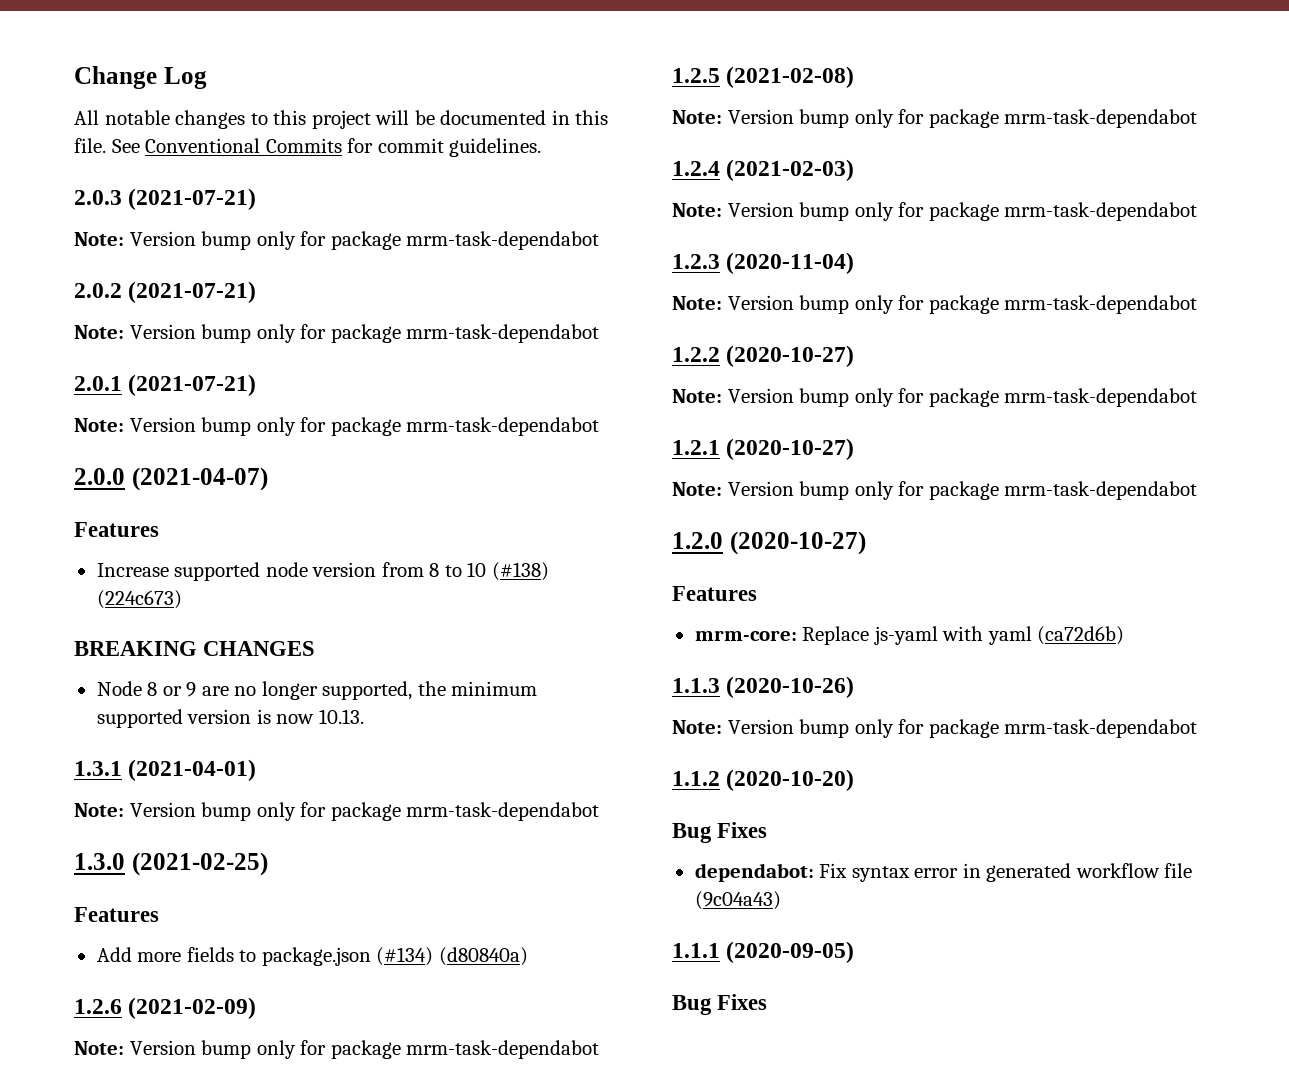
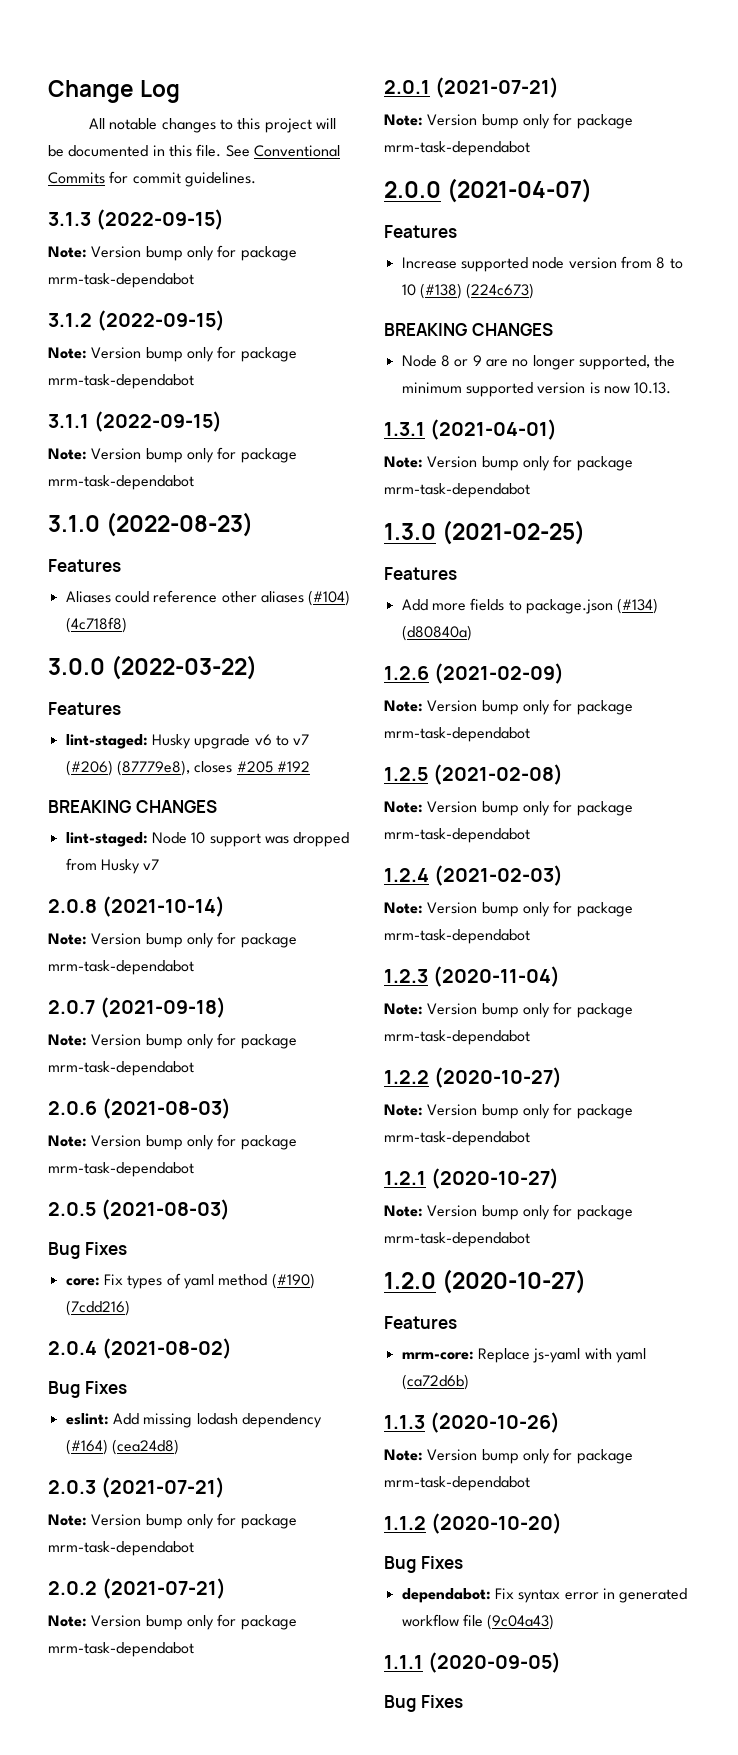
+ 3.1.3 (2022-09-15)
+ Note: Version bump only for package mrm-task-dependabot
+ 3.1.2 (2022-09-15)
+ Note: Version bump only for package mrm-task-dependabot
+ 3.1.1 (2022-09-15)
+ Note: Version bump only for package mrm-task-dependabot
+ 3.1.0 (2022-08-23)
+ Features
+ Aliases could reference other aliases (#104) (4c718f8)
+ 3.0.0 (2022-03-22)
+ Features
+ lint-staged: Husky upgrade v6 to v7 (#206) (87779e8), closes #205 #192
+ BREAKING CHANGES
+ lint-staged: Node 10 support was dropped from Husky v7
+ 2.0.8 (2021-10-14)
+ Note: Version bump only for package mrm-task-dependabot
+ 2.0.7 (2021-09-18)
+ Note: Version bump only for package mrm-task-dependabot
+ 2.0.6 (2021-08-03)
+ Note: Version bump only for package mrm-task-dependabot
+ 2.0.5 (2021-08-03)
+ Bug Fixes
+ core: Fix types of yaml method (#190) (7cdd216)
+ 2.0.4 (2021-08-02)
+ Bug Fixes
+ eslint: Add missing lodash dependency (#164) (cea24d8)

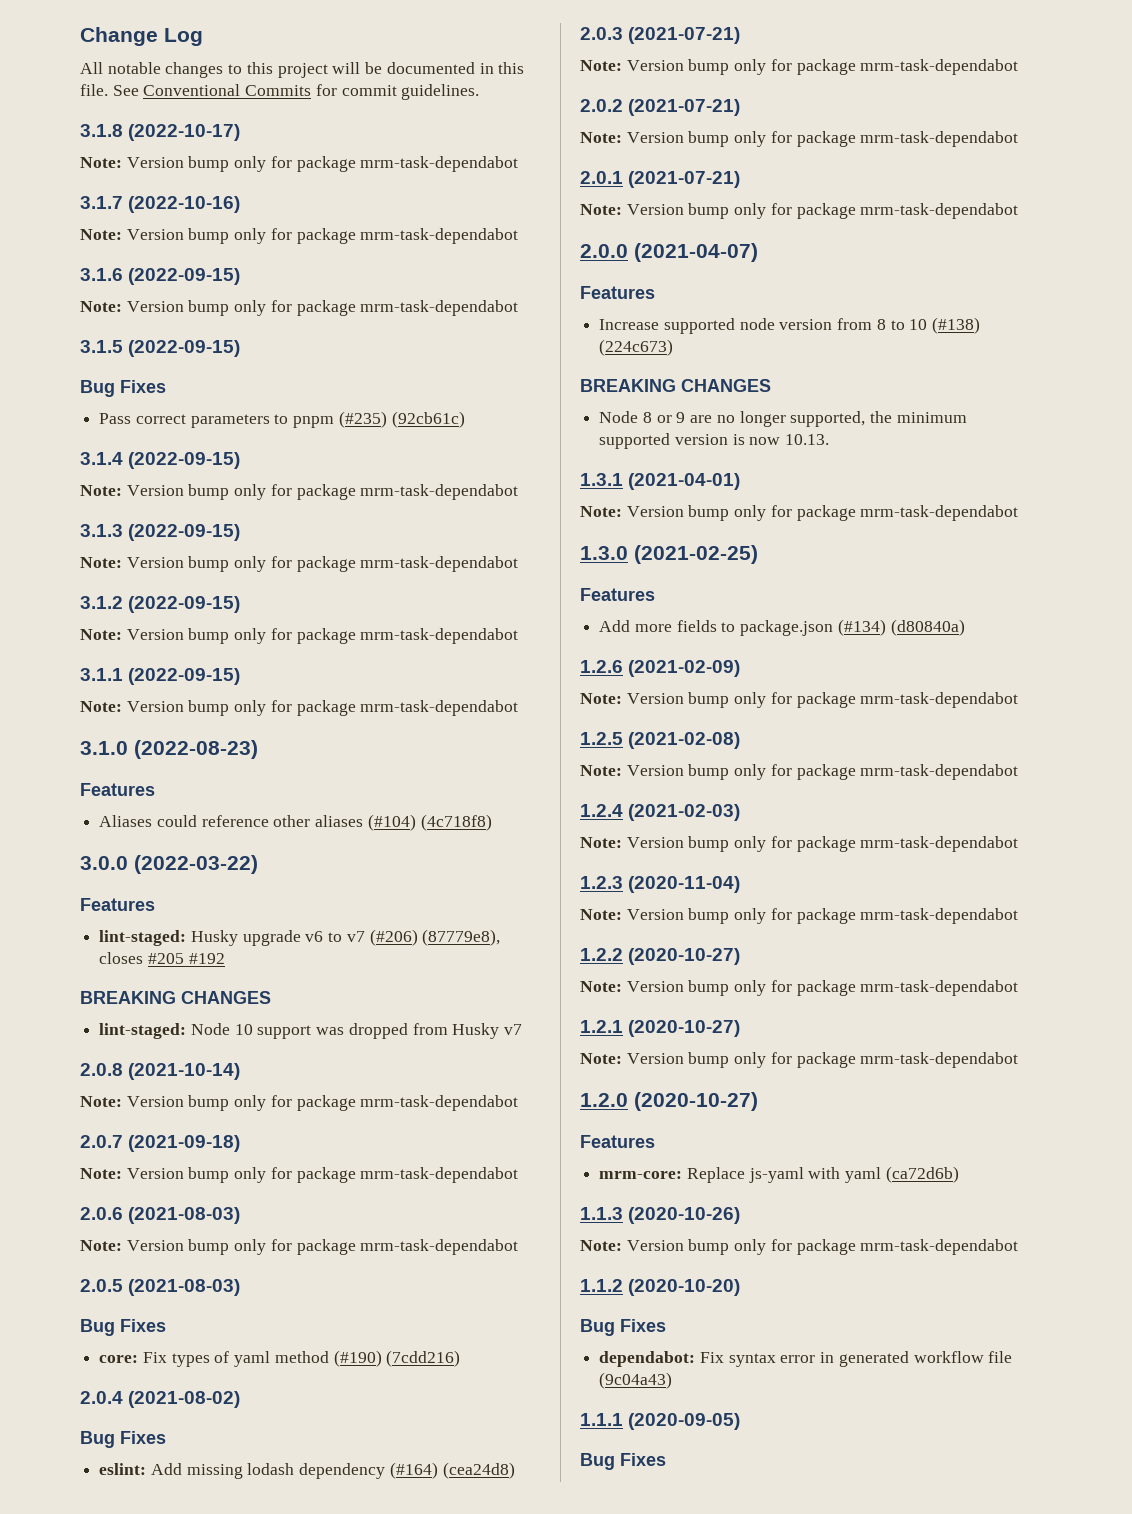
+ 3.1.8 (2022-10-17)
+ Note: Version bump only for package mrm-task-dependabot
+ 3.1.7 (2022-10-16)
+ Note: Version bump only for package mrm-task-dependabot
+ 3.1.6 (2022-09-15)
+ Note: Version bump only for package mrm-task-dependabot
+ 3.1.5 (2022-09-15)
+ Bug Fixes
+ Pass correct parameters to pnpm (#235) (92cb61c)
+ 3.1.4 (2022-09-15)
+ Note: Version bump only for package mrm-task-dependabot

